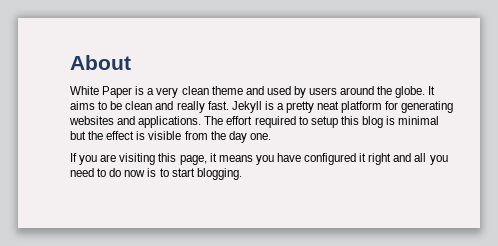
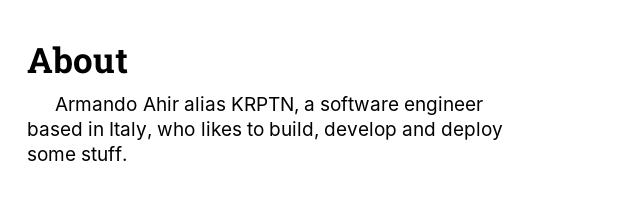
- White Paper is a very clean theme and used by users around the globe. It aims to be clean and really fast. Jekyll is a pretty neat platform for generating websites and applications. The effort required to setup this blog is minimal but the effect is visible from the day one.
- If you are visiting this page, it means you have configured it right and all you need to do now is to start blogging.
+ Armando Ahir alias KRPTN, a software engineer based in Italy, who likes to build, develop and deploy some stuff.

